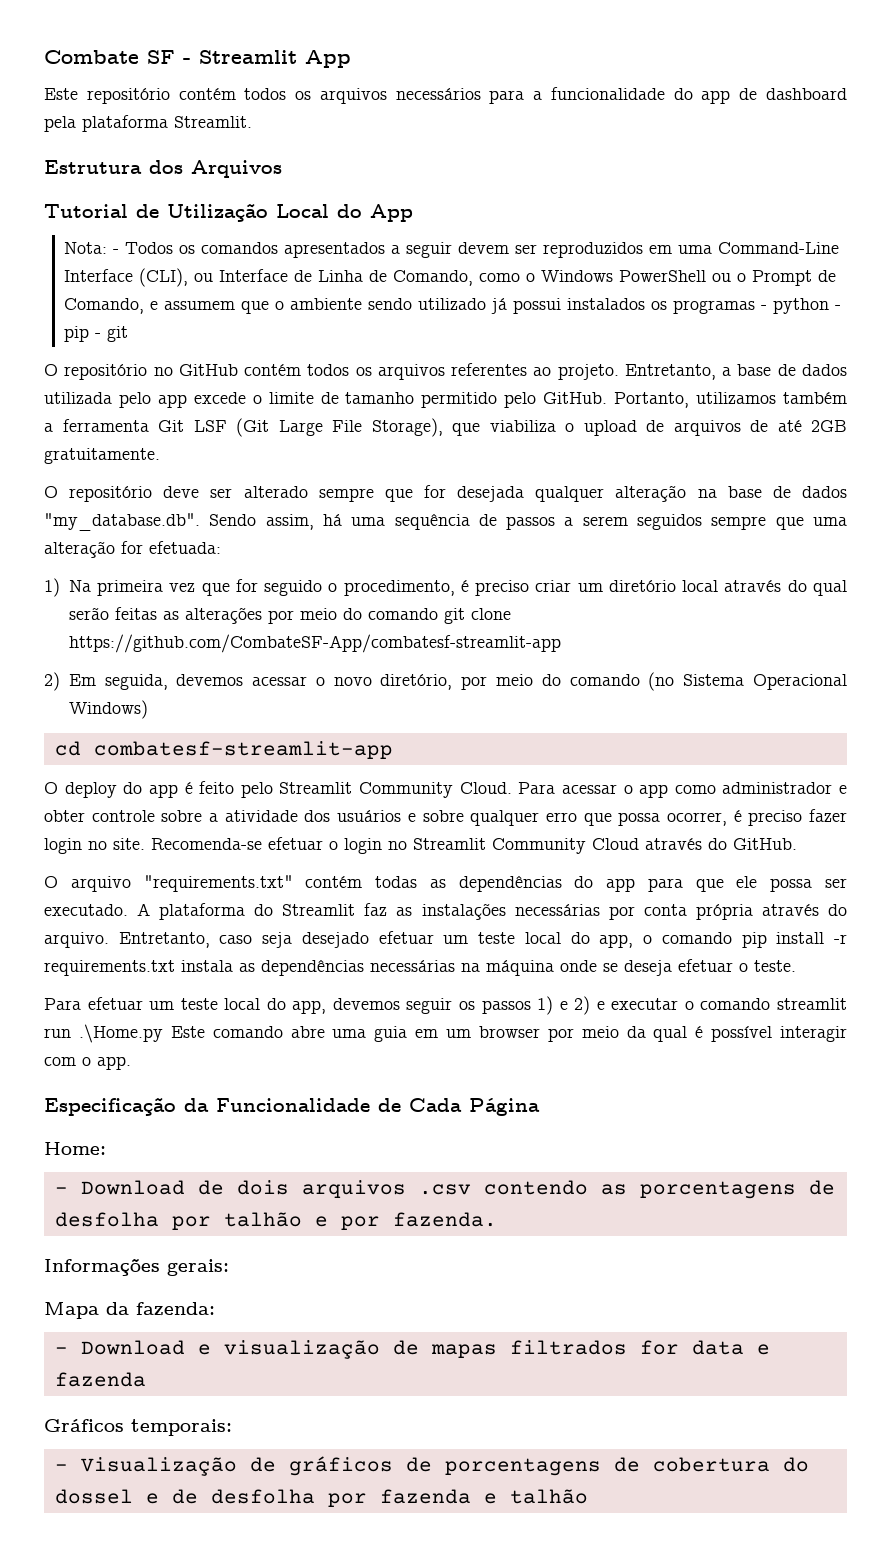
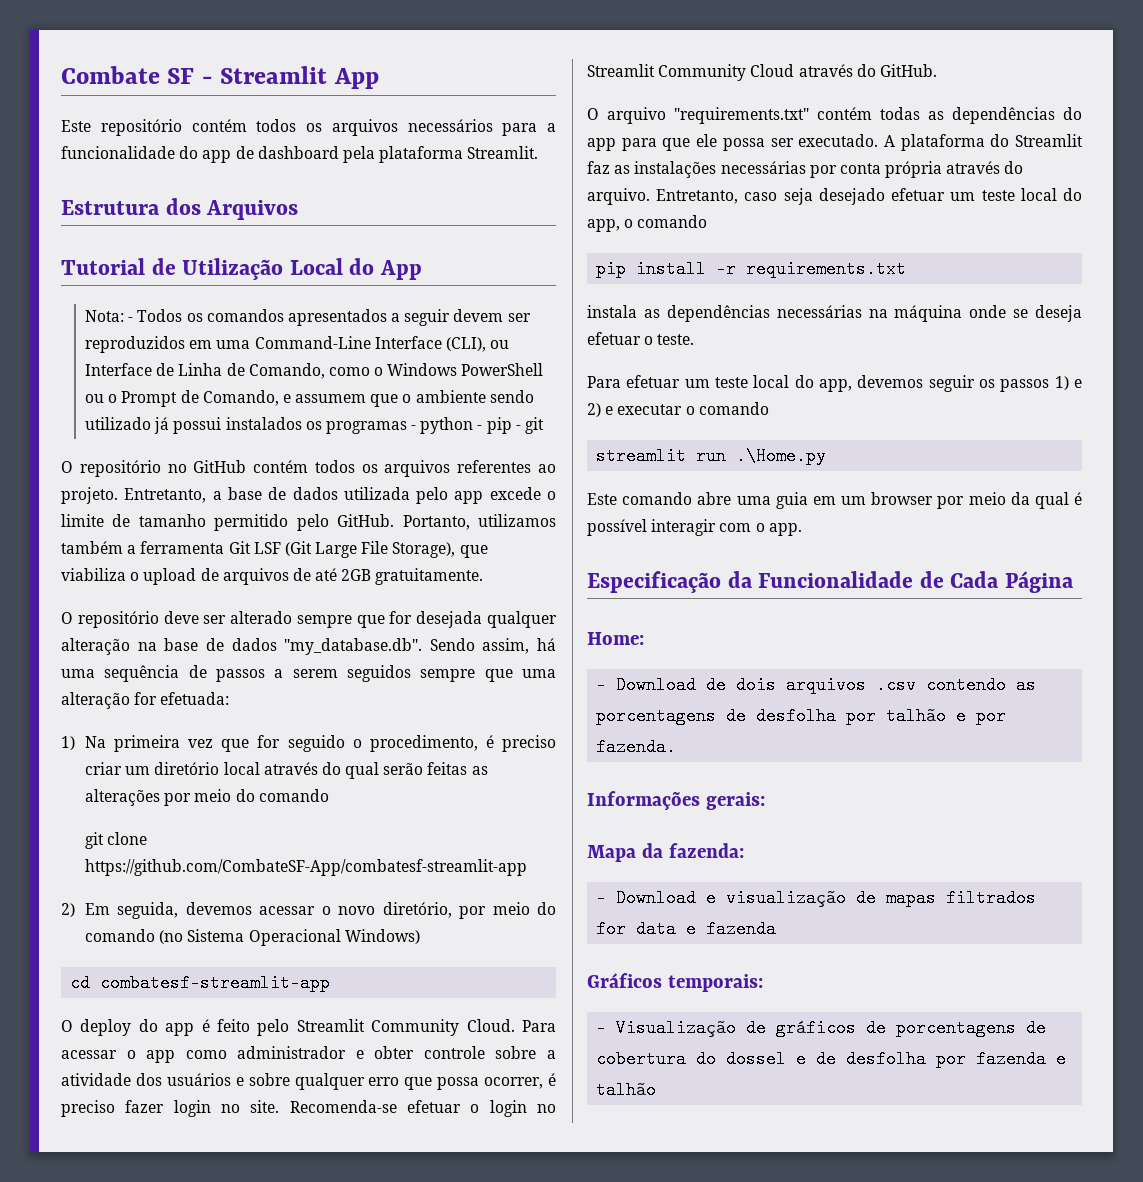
- 1) Na primeira vez que for seguido o procedimento, é preciso criar um diretório local através do qual serão feitas as alterações por meio do comando git clone https://github.com/CombateSF-App/combatesf-streamlit-app
+ 1) Na primeira vez que for seguido o procedimento, é preciso criar um diretório local através do qual serão feitas as alterações por meio do comando
+ git clone https://github.com/CombateSF-App/combatesf-streamlit-app
- Entretanto, caso seja desejado efetuar um teste local do app, o comando pip install -r requirements.txt instala as dependências necessárias na máquina onde se deseja efetuar o teste.
+ Entretanto, caso seja desejado efetuar um teste local do app, o comando
+ pip install -r requirements.txt
+ instala as dependências necessárias na máquina onde se deseja efetuar o teste.
- Para efetuar um teste local do app, devemos seguir os passos 1) e 2) e executar o comando streamlit run .\Home.py Este comando abre uma guia em um browser por meio da qual é possível interagir com o app.
+ Para efetuar um teste local do app, devemos seguir os passos 1) e 2) e executar o comando
+ streamlit run .\Home.py
+ Este comando abre uma guia em um browser por meio da qual é possível interagir com o app.

